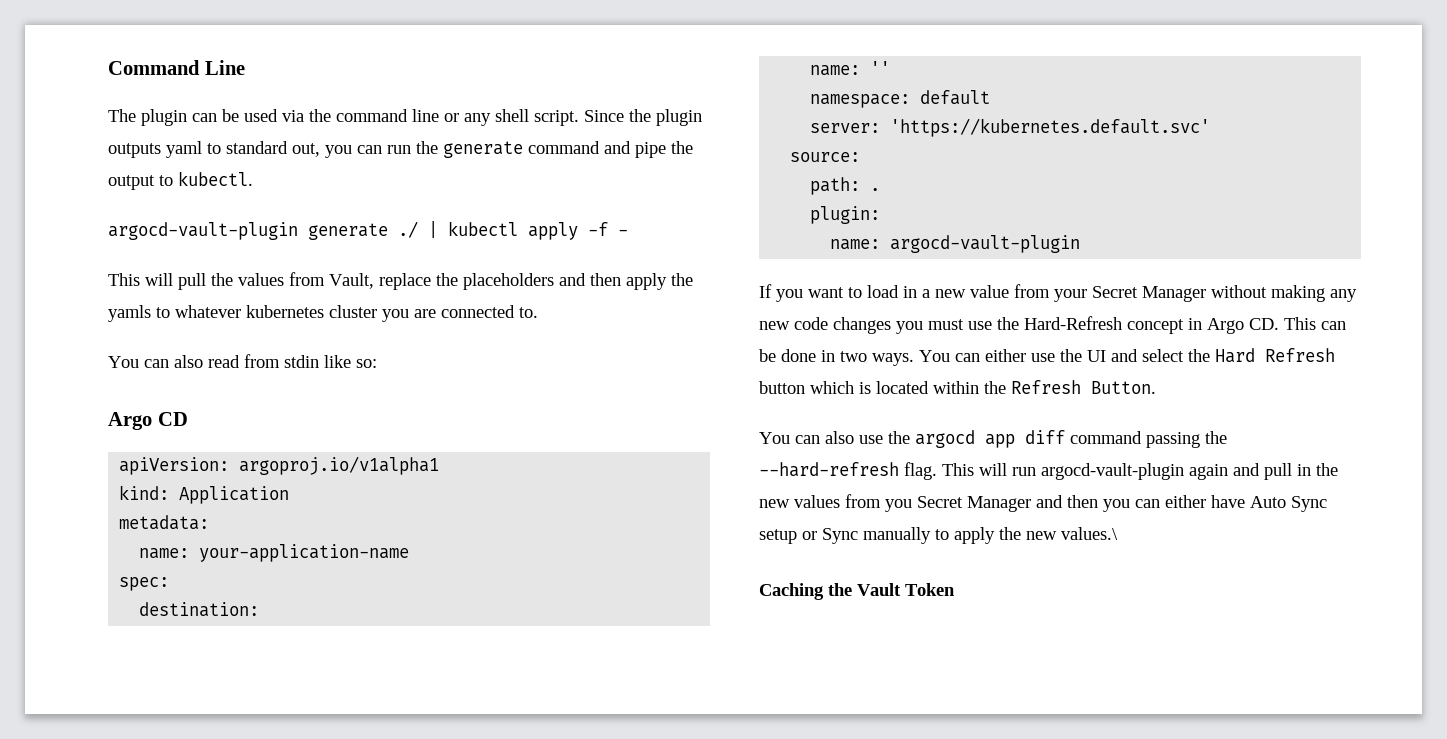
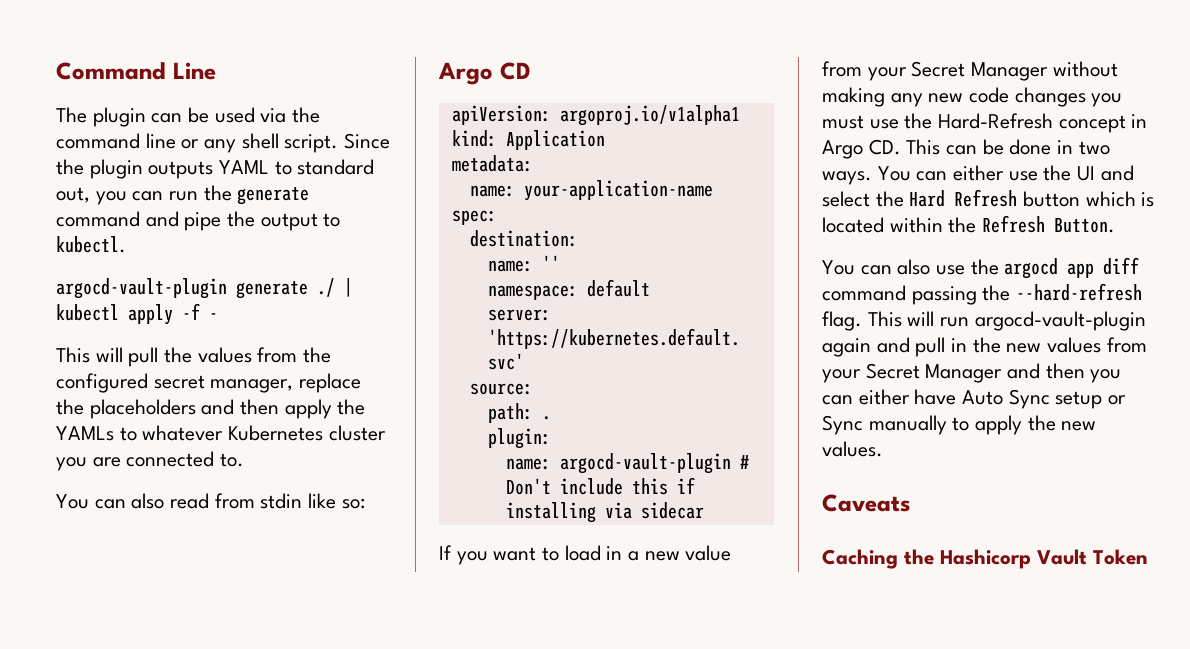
- Since the plugin outputs yaml to standard out, you can run the generate command and pipe the output to kubectl.
+ Since the plugin outputs YAML to standard out, you can run the generate command and pipe the output to kubectl.
- This will pull the values from Vault, replace the placeholders and then apply the yamls to whatever kubernetes cluster you are connected to.
+ This will pull the values from the configured secret manager, replace the placeholders and then apply the YAMLs to whatever Kubernetes cluster you are connected to.
- name: argocd-vault-plugin
+ name: argocd-vault-plugin # Don't include this if installing via sidecar
- This will run argocd-vault-plugin again and pull in the new values from you Secret Manager and then you can either have Auto Sync setup or Sync manually to apply the new values.\
+ This will run argocd-vault-plugin again and pull in the new values from your Secret Manager and then you can either have Auto Sync setup or Sync manually to apply the new values.
+ Caveats
- Caching the Vault Token
+ Caching the Hashicorp Vault Token

